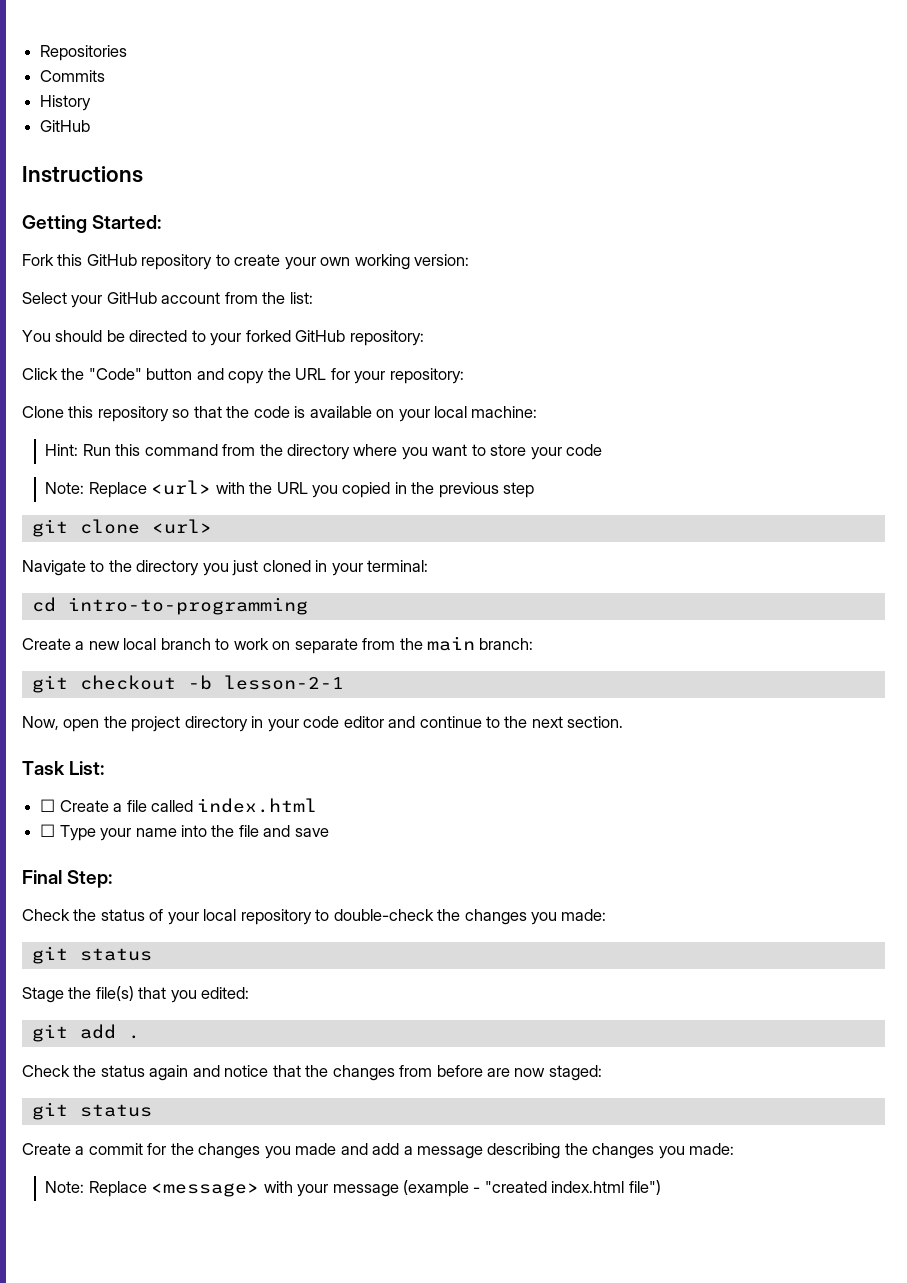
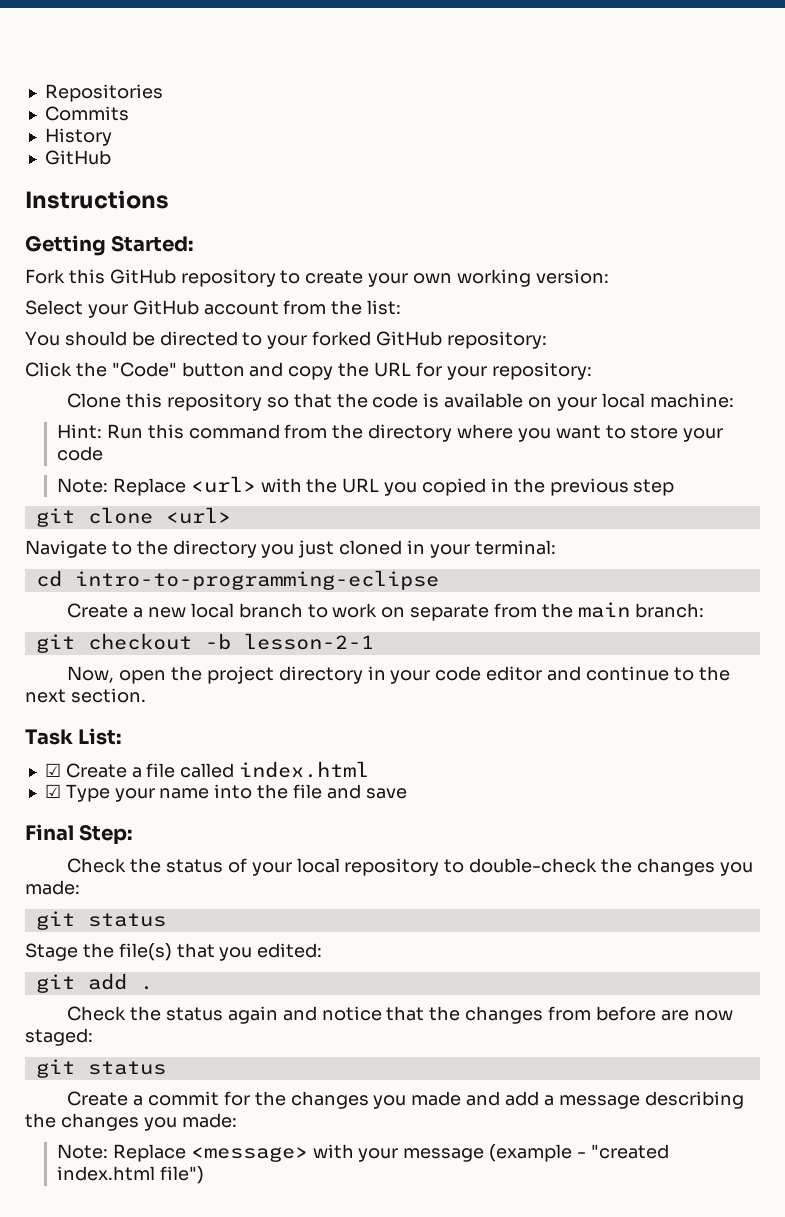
- cd intro-to-programming
+ cd intro-to-programming-eclipse
- ☐ Create a file called index.html
+ ☑ Create a file called index.html
- ☐ Type your name into the file and save
+ ☑ Type your name into the file and save

